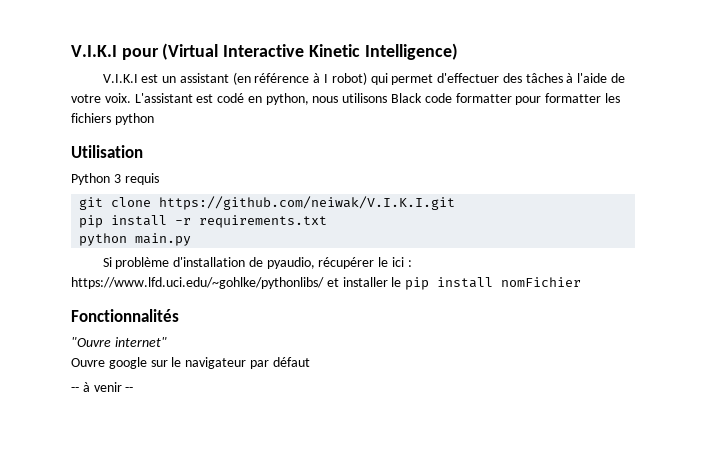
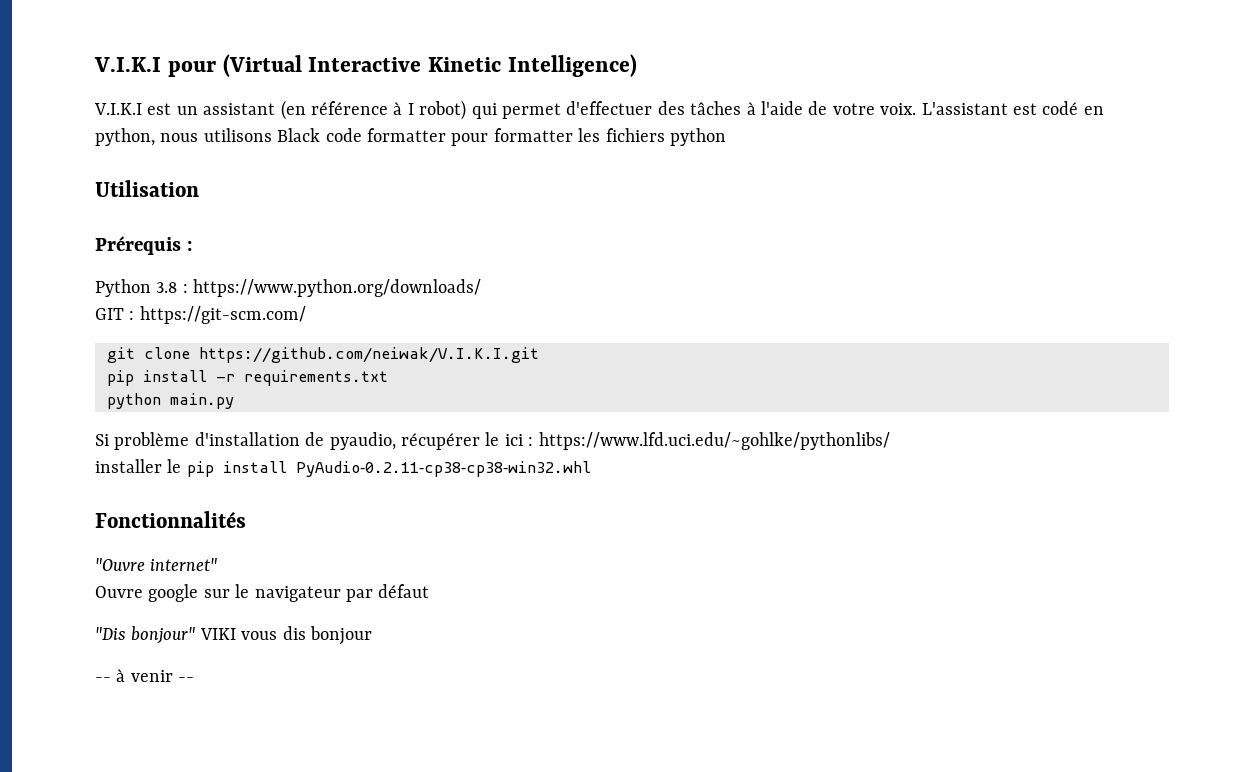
+ Prérequis :
- Python 3 requis
+ Python 3.8 : https://www.python.org/downloads/
+ GIT : https://git-scm.com/
- Si problème d'installation de pyaudio, récupérer le ici : https://www.lfd.uci.edu/~gohlke/pythonlibs/ et installer le pip install nomFichier
+ Si problème d'installation de pyaudio, récupérer le ici : https://www.lfd.uci.edu/~gohlke/pythonlibs/
+ installer le pip install PyAudio‑0.2.11‑cp38‑cp38‑win32.whl
+ "Dis bonjour" VIKI vous dis bonjour

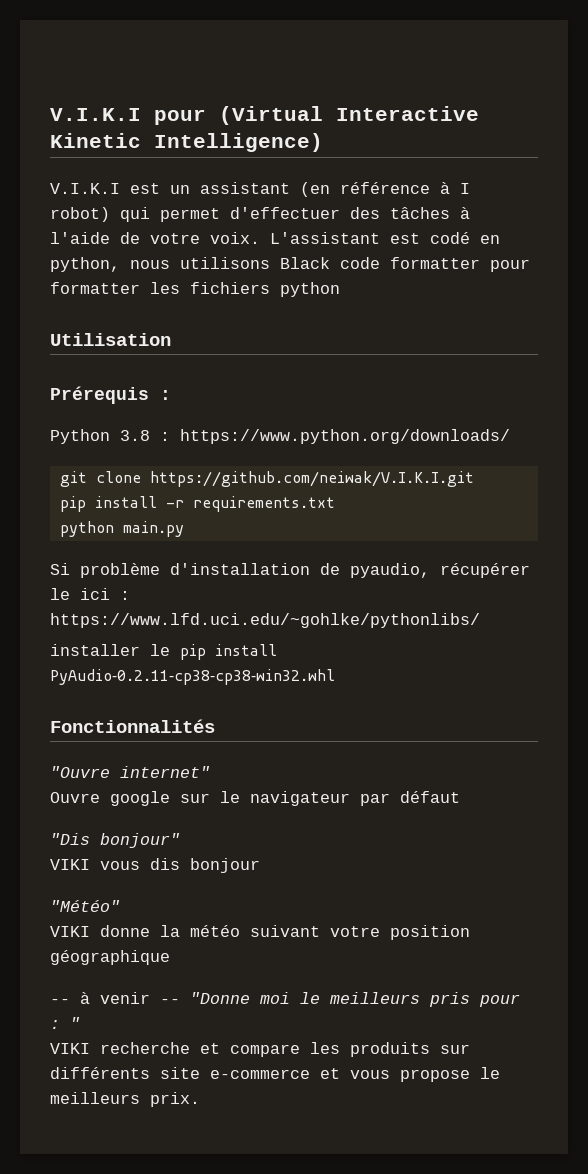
- GIT : https://git-scm.com/
- "Dis bonjour" VIKI vous dis bonjour
+ "Dis bonjour"
+ VIKI vous dis bonjour
- -- à venir --
+ "Météo"
+ VIKI donne la météo suivant votre position géographique
+ -- à venir -- "Donne moi le meilleurs pris pour : "
+ VIKI recherche et compare les produits sur différents site e-commerce et vous propose le meilleurs prix.

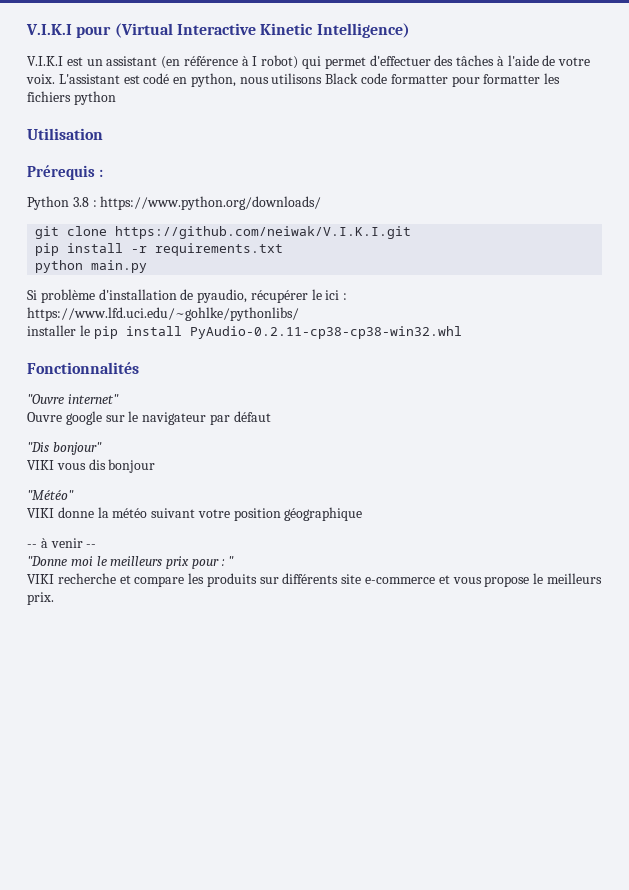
- -- à venir -- "Donne moi le meilleurs pris pour : "
+ -- à venir --
+ "Donne moi le meilleurs prix pour : "

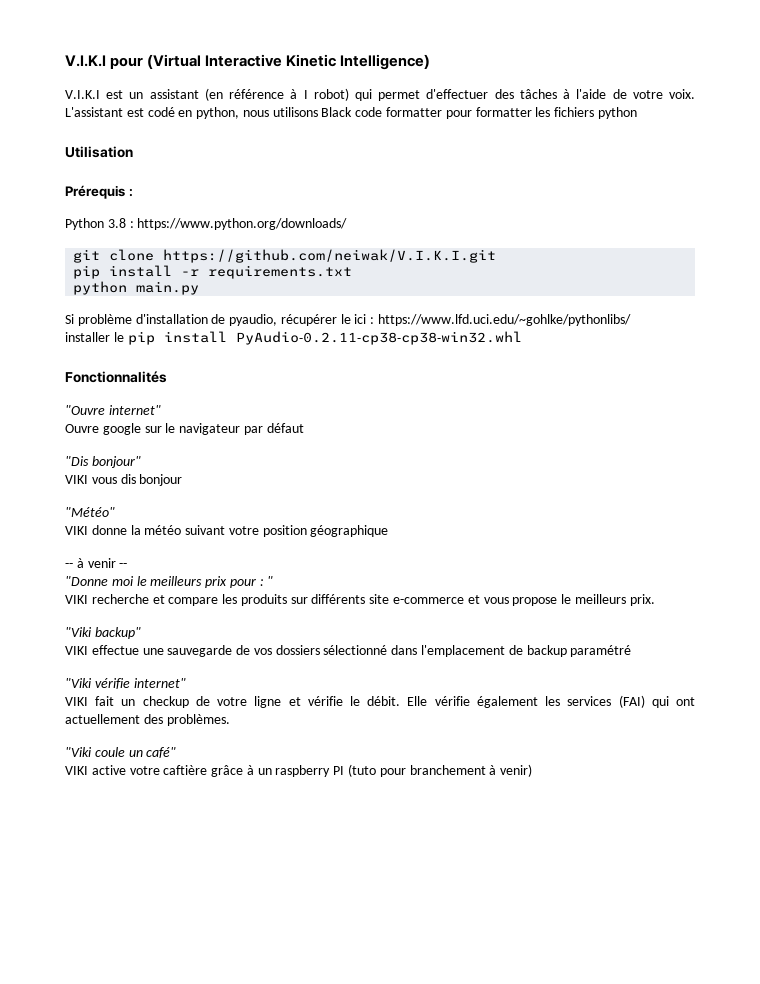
+ "Viki backup"
+ VIKI effectue une sauvegarde de vos dossiers sélectionné dans l'emplacement de backup paramétré
+ "Viki vérifie internet"
+ VIKI fait un checkup de votre ligne et vérifie le débit. Elle vérifie également les services (FAI) qui ont actuellement des problèmes.
+ "Viki coule un café"
+ VIKI active votre caftière grâce à un raspberry PI (tuto pour branchement à venir)

